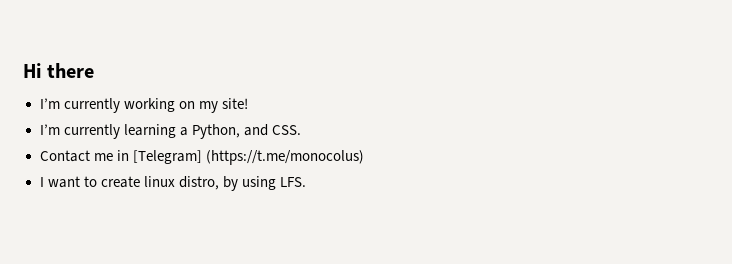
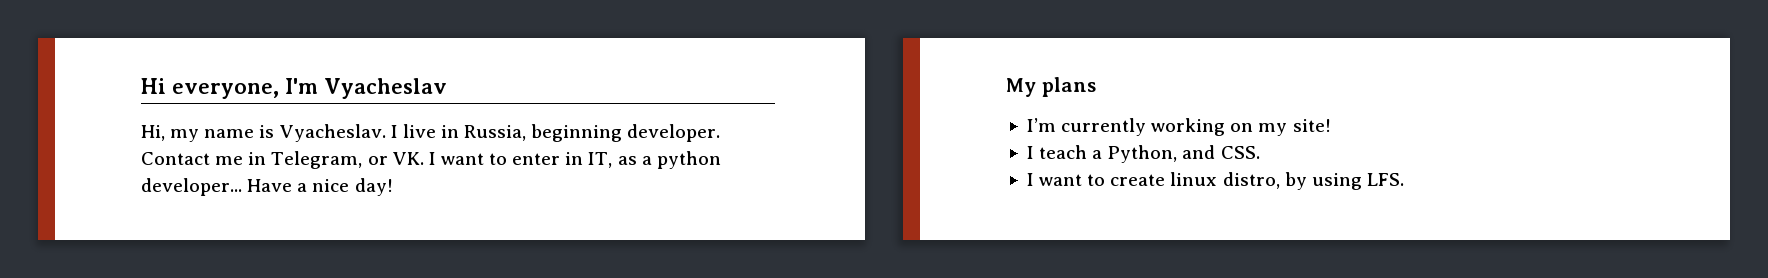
- Hi there
+ Hi everyone, I'm Vyacheslav
+ Hi, my name is Vyacheslav. I live in Russia, beginning developer. Contact me in Telegram, or VK. I want to enter in IT, as a python developer... Have a nice day!
+ My plans
- I’m currently learning a Python, and CSS.
+ I teach a Python, and CSS.
- Contact me in [Telegram] (https://t.me/monocolus)

